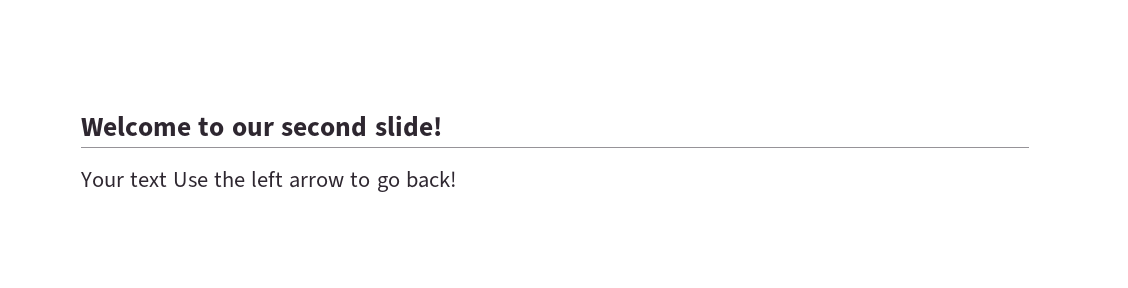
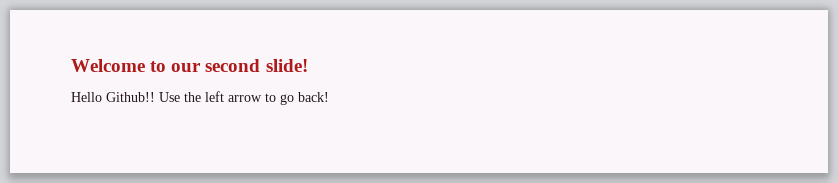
- Your text Use the left arrow to go back!
+ Hello Github!! Use the left arrow to go back!

